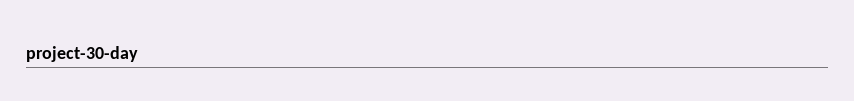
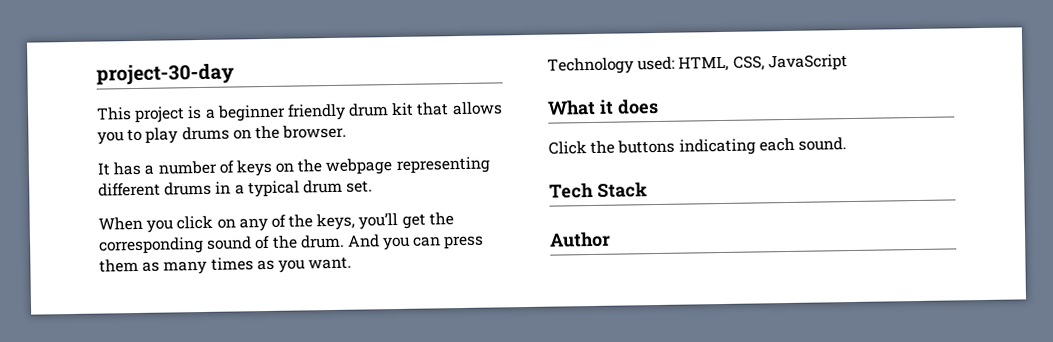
+ This project is a beginner friendly drum kit that allows you to play drums on the browser.
+ It has a number of keys on the webpage representing different drums in a typical drum set.
+ When you click on any of the keys, you’ll get the corresponding sound of the drum. And you can press them as many times as you want.
+ Technology used: HTML, CSS, JavaScript
+ What it does
+ Click the buttons indicating each sound.
+ Tech Stack
+ Author

